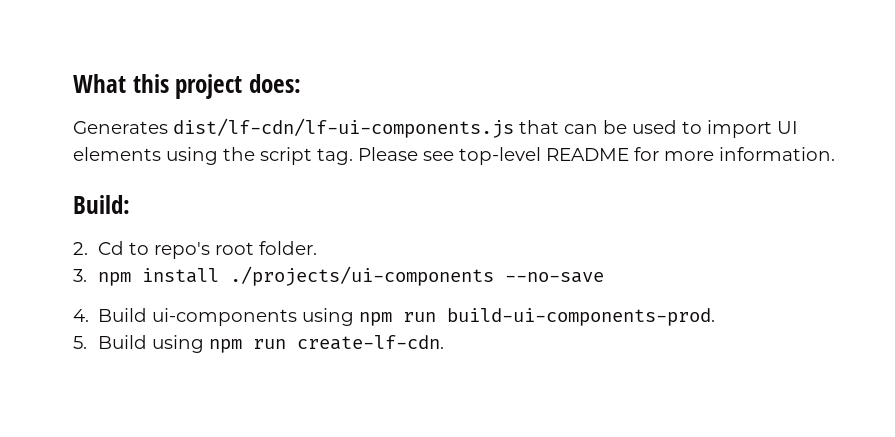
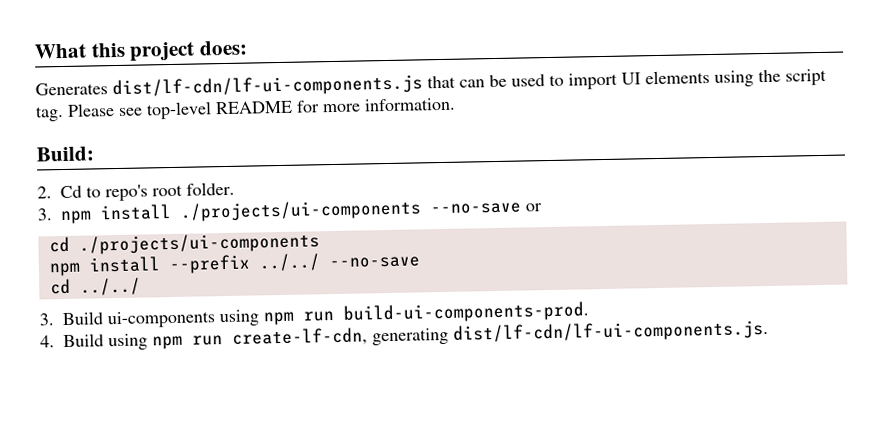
- 3. npm install ./projects/ui-components --no-save
- 4. Build ui-components using npm run build-ui-components-prod.
+ 3. npm install ./projects/ui-components --no-save or
+ cd ./projects/ui-components
+ npm install --prefix ../../ --no-save
+ cd ../../
+ 3. Build ui-components using npm run build-ui-components-prod.
- 5. Build using npm run create-lf-cdn.
+ 4. Build using npm run create-lf-cdn, generating dist/lf-cdn/lf-ui-components.js.

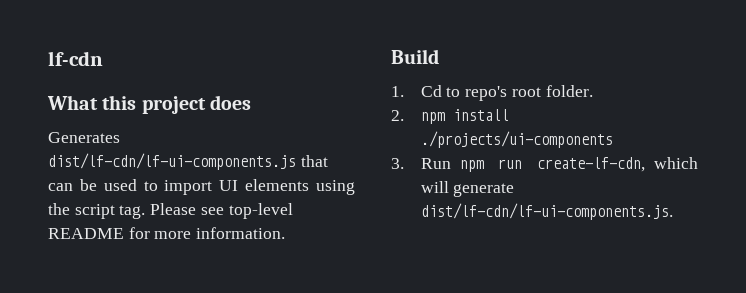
+ lf-cdn
- What this project does:
+ What this project does
- Build:
- 2. Cd to repo's root folder.
+ Build
+ 1. Cd to repo's root folder.
- 3. npm install ./projects/ui-components --no-save or
- cd ./projects/ui-components
- npm install --prefix ../../ --no-save
- cd ../../
- 3. Build ui-components using npm run build-ui-components-prod.
- 4. Build using npm run create-lf-cdn, generating dist/lf-cdn/lf-ui-components.js.
+ 2. npm install ./projects/ui-components
+ 3. Run npm run create-lf-cdn, which will generate dist/lf-cdn/lf-ui-components.js.

